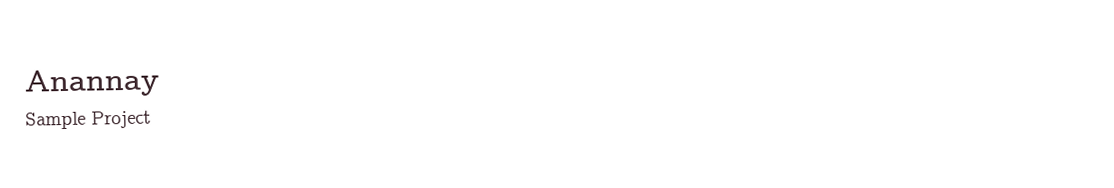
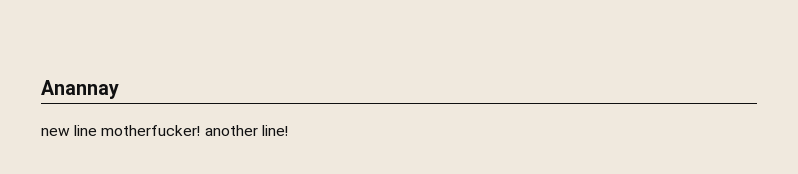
- Sample Project
+ new line motherfucker! another line!

